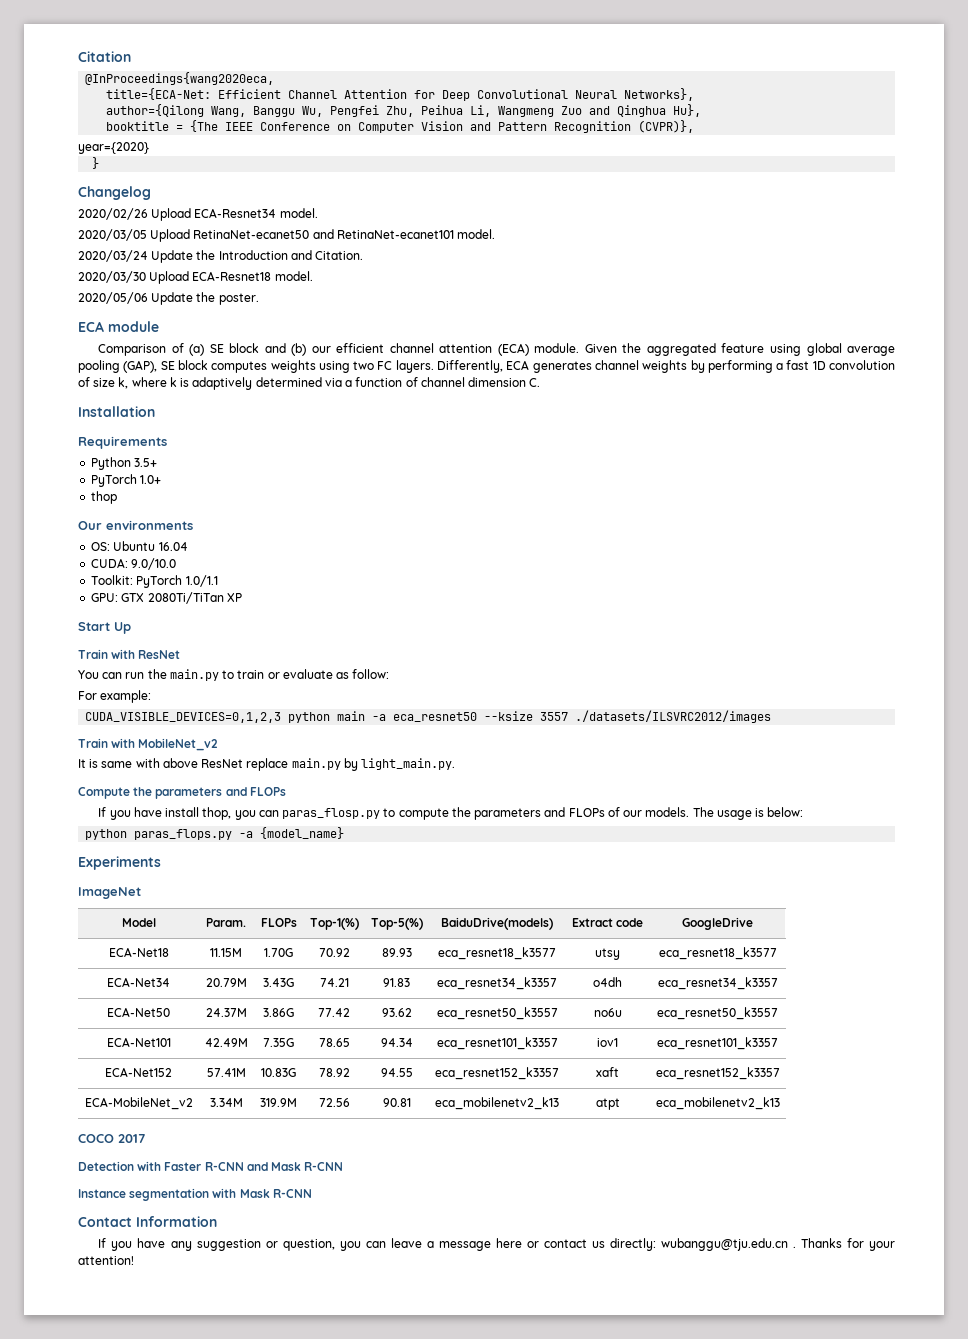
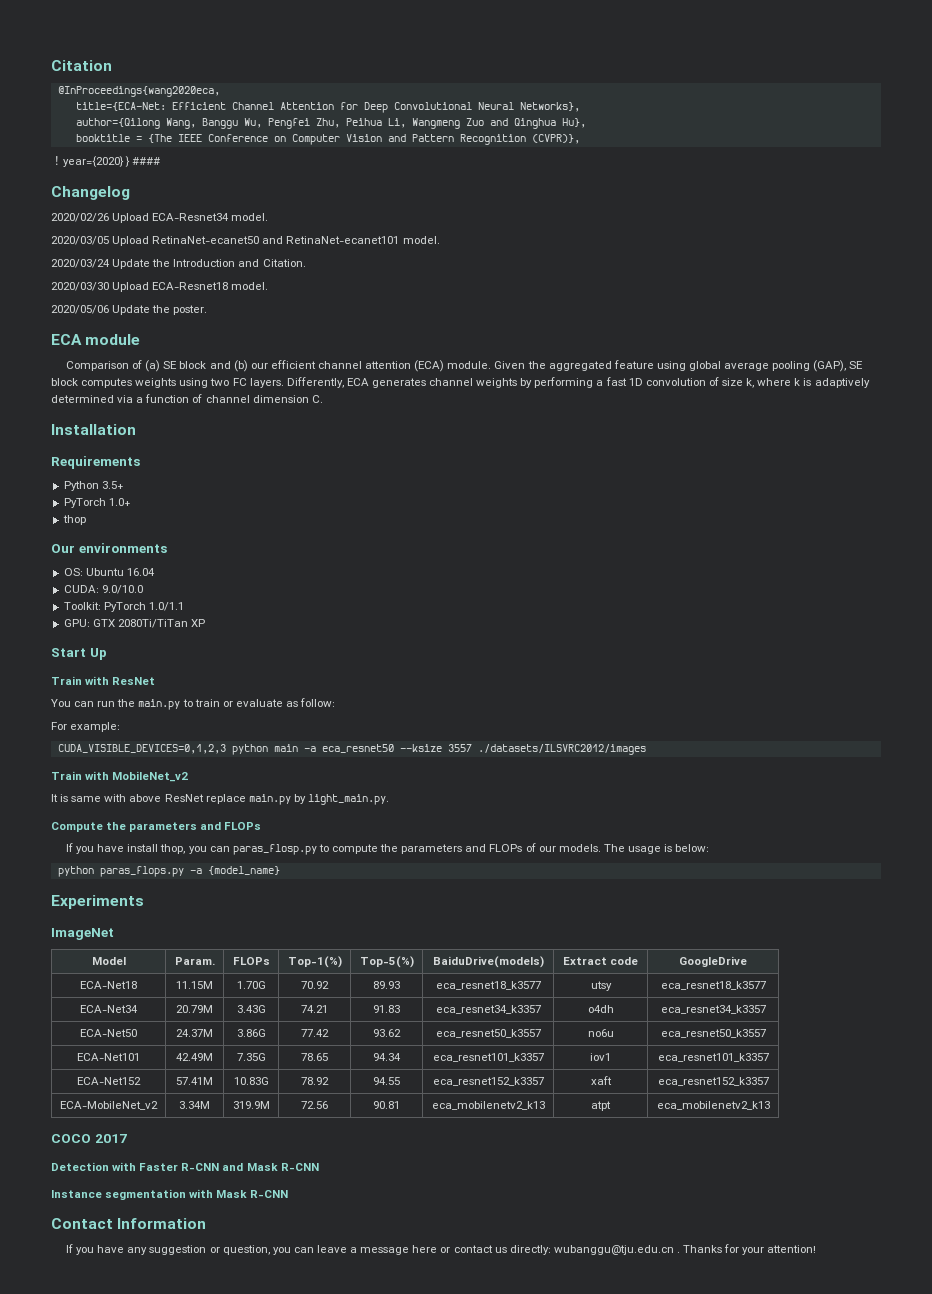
- year={2020}
- }
+ ！year={2020} } ####

